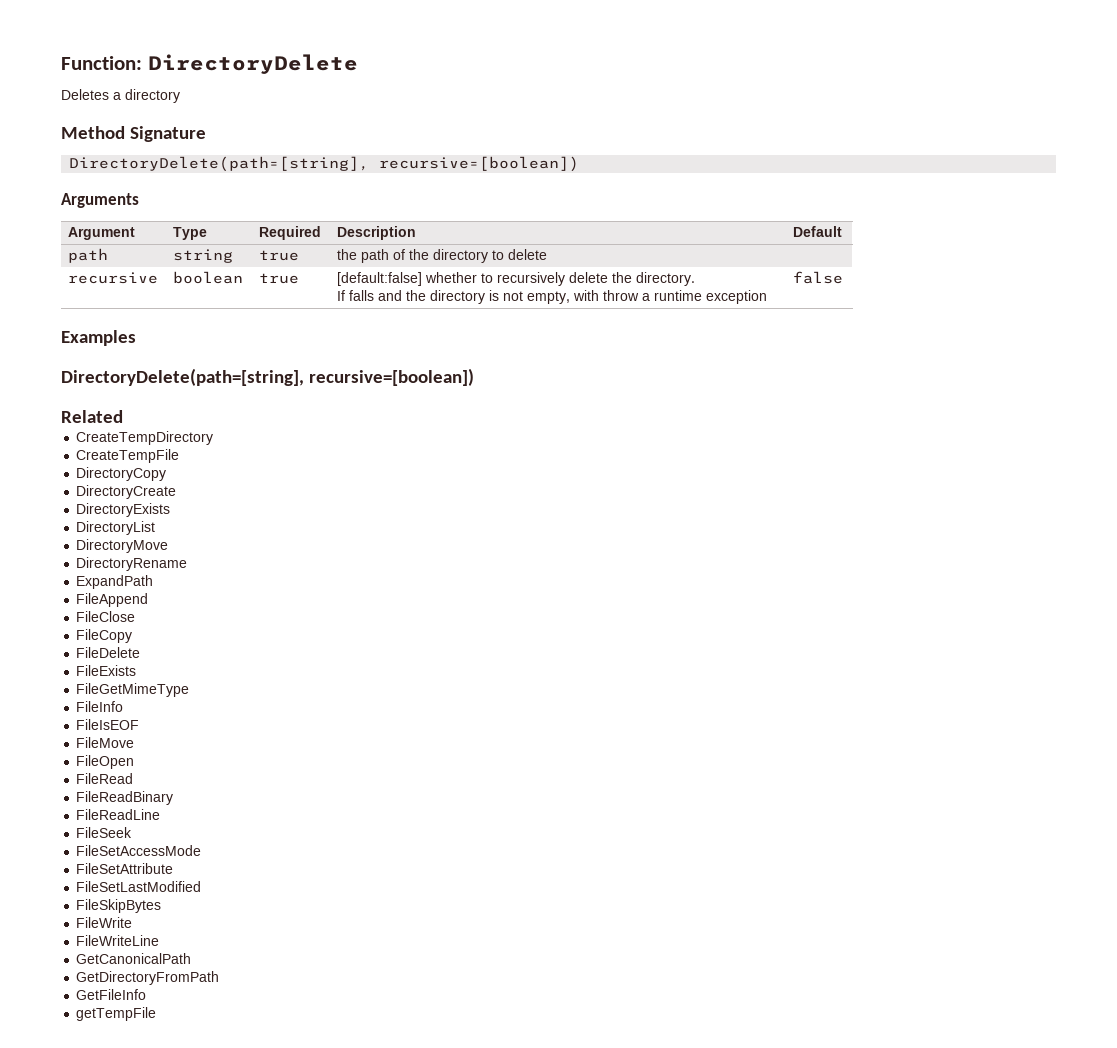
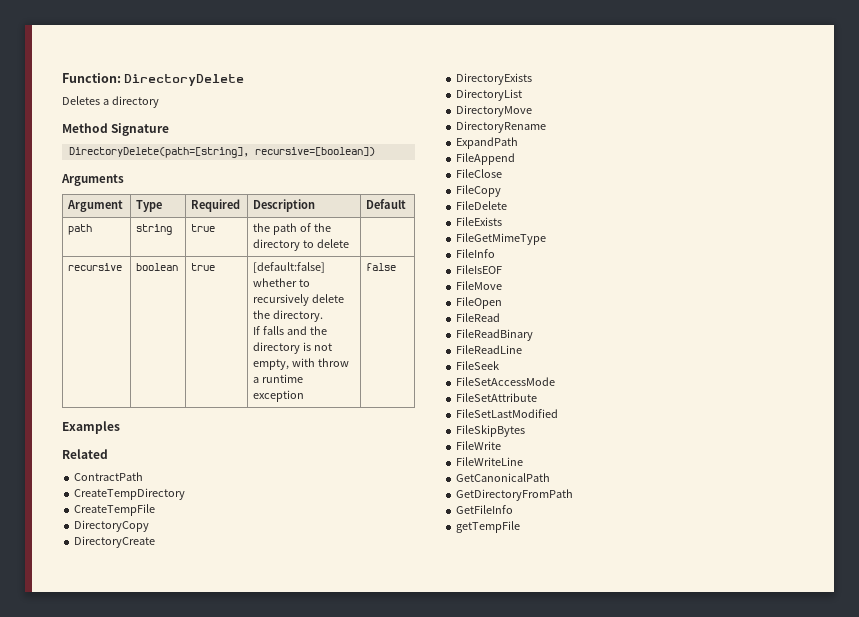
  Examples
- DirectoryDelete(path=[string], recursive=[boolean])
  Related
+ ContractPath

